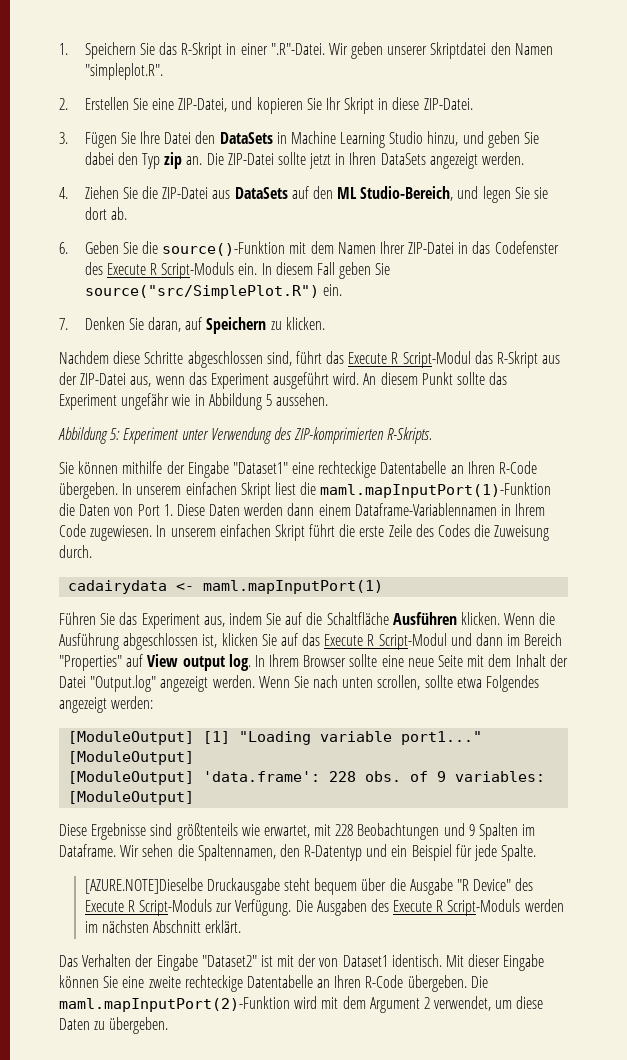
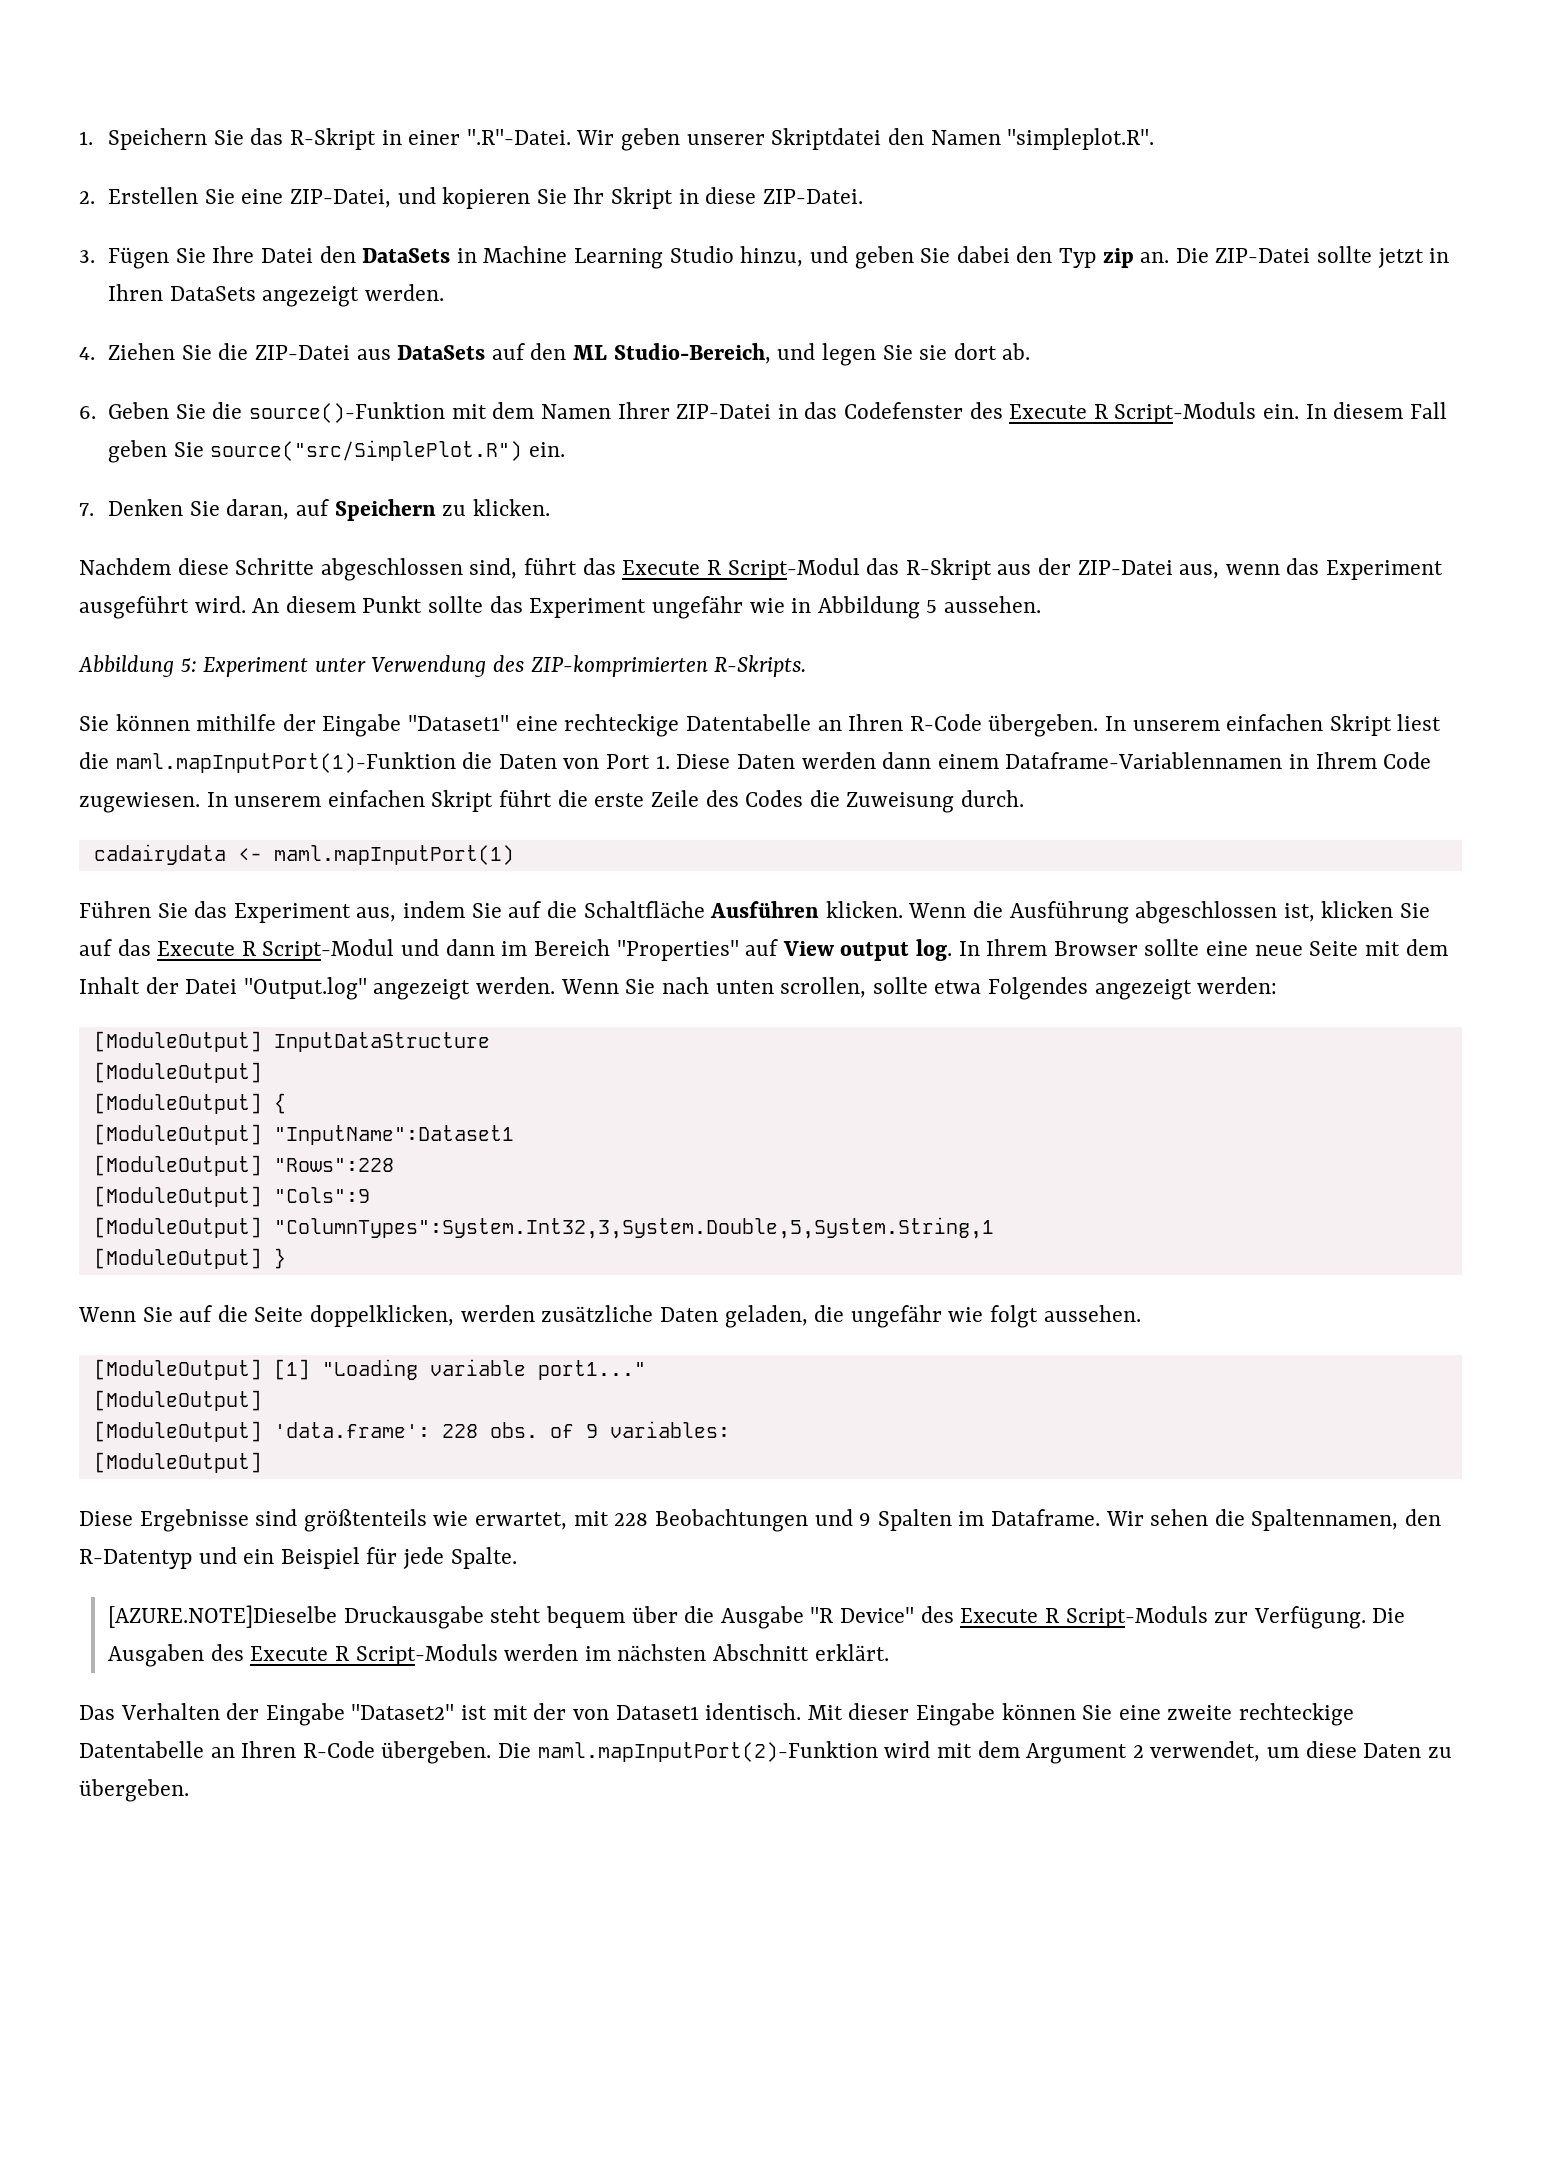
+ [ModuleOutput] InputDataStructure
+ [ModuleOutput]
+ [ModuleOutput] {
+ [ModuleOutput] "InputName":Dataset1
+ [ModuleOutput] "Rows":228
+ [ModuleOutput] "Cols":9
+ [ModuleOutput] "ColumnTypes":System.Int32,3,System.Double,5,System.String,1
+ [ModuleOutput] }
+ Wenn Sie auf die Seite doppelklicken, werden zusätzliche Daten geladen, die ungefähr wie folgt aussehen.

